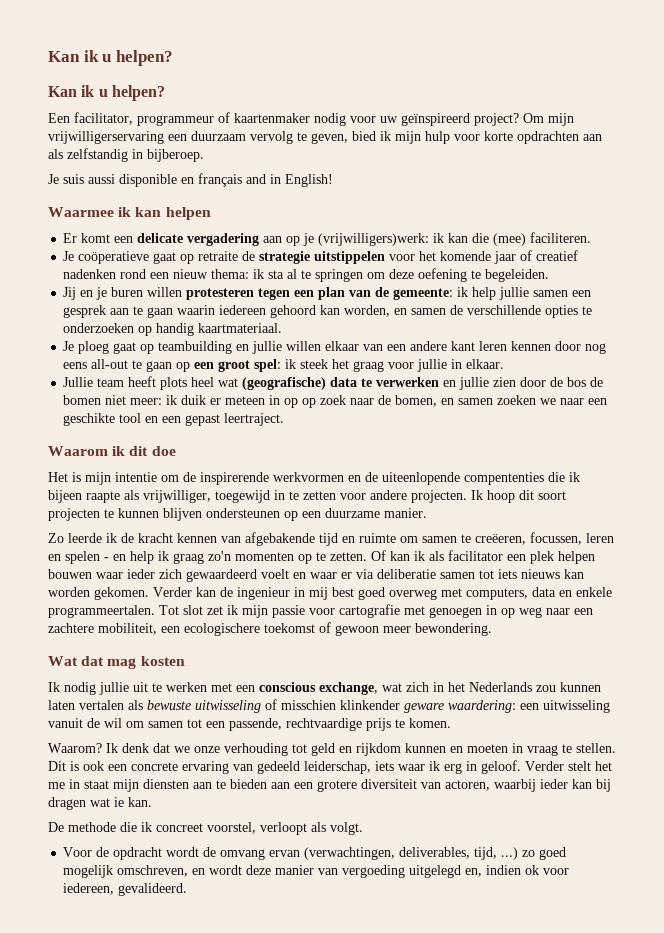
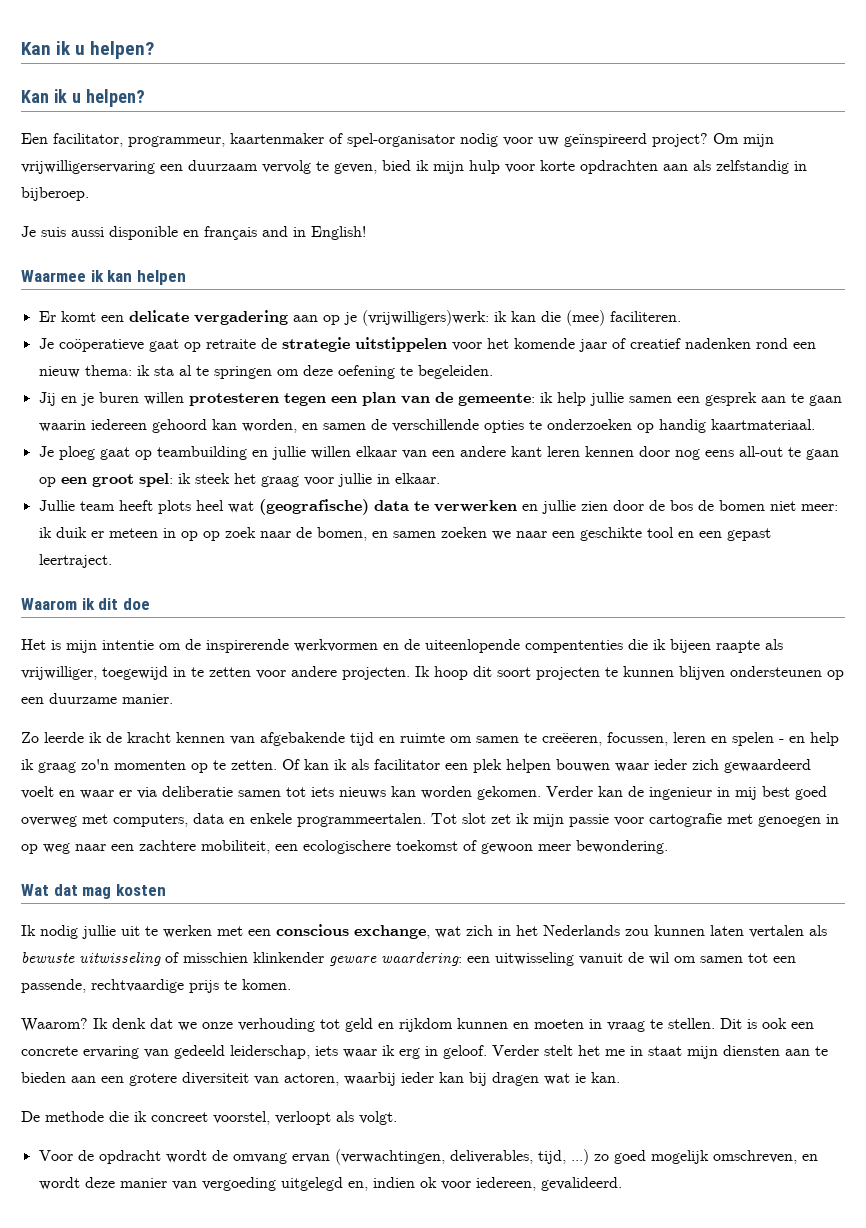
- Een facilitator, programmeur of kaartenmaker nodig voor uw geïnspireerd project?
+ Een facilitator, programmeur, kaartenmaker of spel-organisator nodig voor uw geïnspireerd project?

